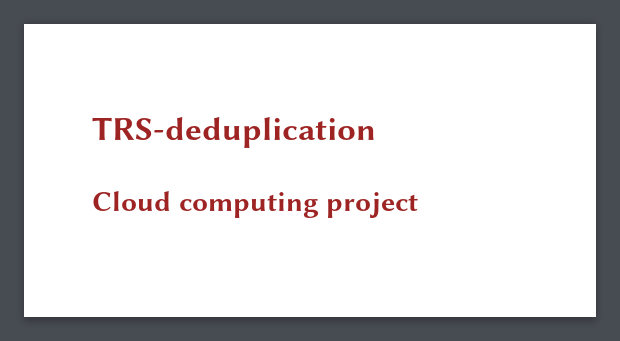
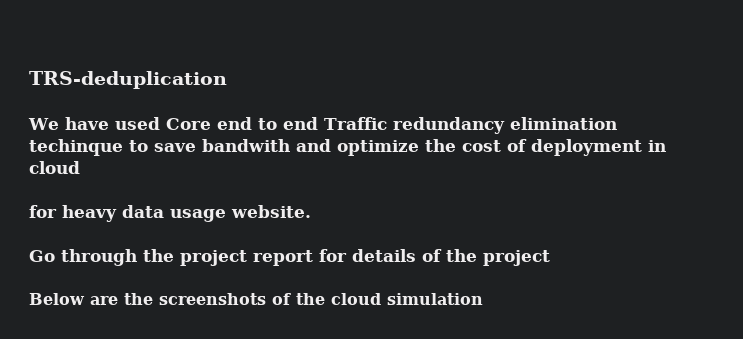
- Cloud computing project
+ We have used Core end to end Traffic redundancy elimination techinque to save bandwith and optimize the cost of deployment in cloud
+ for heavy data usage website.
+ Go through the project report for details of the project
+ Below are the screenshots of the cloud simulation

